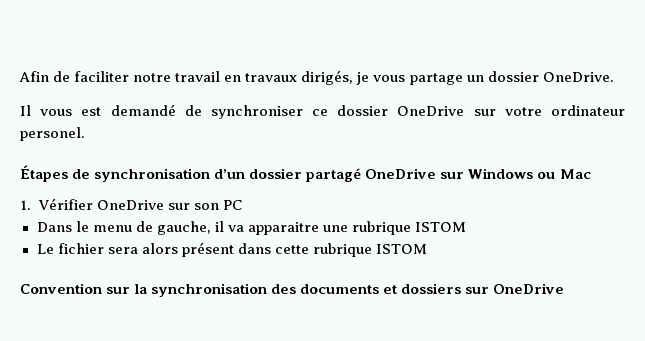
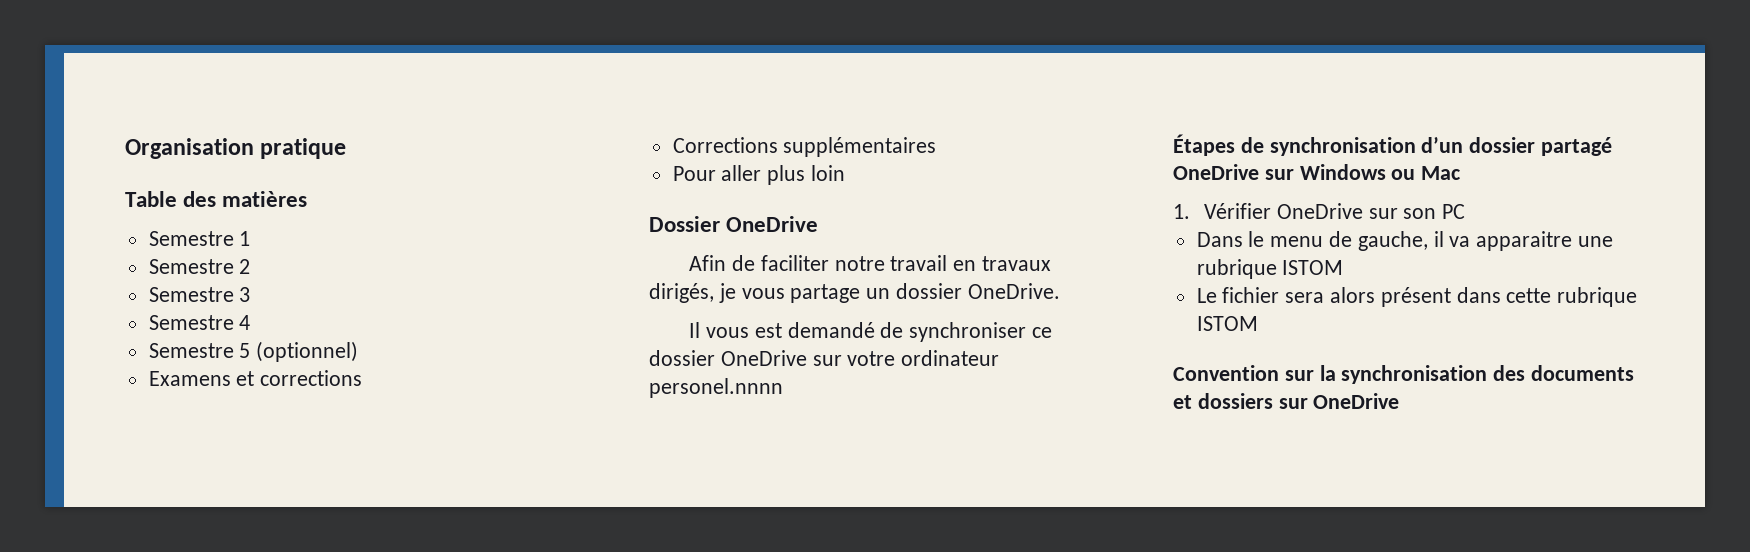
+ Organisation pratique
+ Table des matières
+ Semestre 1
+ Semestre 2
+ Semestre 3
+ Semestre 4
+ Semestre 5 (optionnel)
+ Examens et corrections
+ Corrections supplémentaires
+ Pour aller plus loin
+ Dossier OneDrive
- Il vous est demandé de synchroniser ce dossier OneDrive sur votre ordinateur personel.
+ Il vous est demandé de synchroniser ce dossier OneDrive sur votre ordinateur personel.nnnn

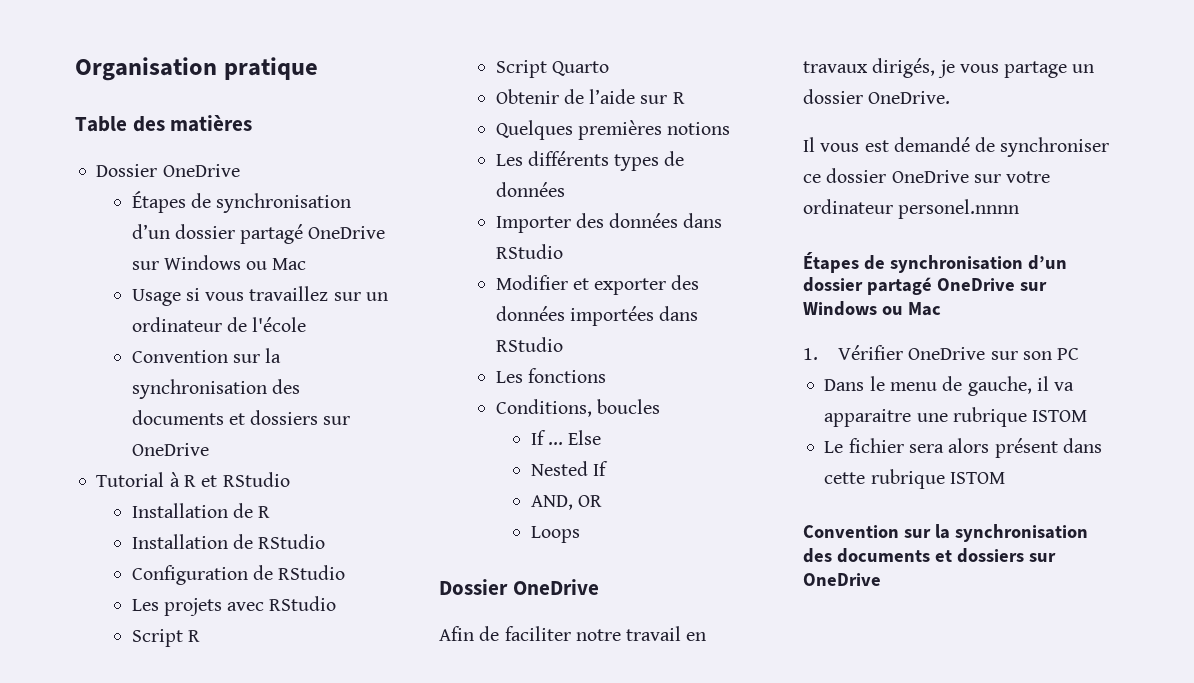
  Table des matières
- Semestre 1
- Semestre 2
- Semestre 3
- Semestre 4
- Semestre 5 (optionnel)
- Examens et corrections
- Corrections supplémentaires
- Pour aller plus loin
+ Dossier OneDrive
+ Étapes de synchronisation d’un dossier partagé OneDrive sur Windows ou Mac
+ Usage si vous travaillez sur un ordinateur de l'école
+ Convention sur la synchronisation des documents et dossiers sur OneDrive
+ Tutorial à R et RStudio
+ Installation de R
+ Installation de RStudio
+ Configuration de RStudio
+ Les projets avec RStudio
+ Script R
+ Script Quarto
+ Obtenir de l’aide sur R
+ Quelques premières notions
+ Les différents types de données
+ Importer des données dans RStudio
+ Modifier et exporter des données importées dans RStudio
+ Les fonctions
+ Conditions, boucles
+ If ... Else
+ Nested If
+ AND, OR
+ Loops

